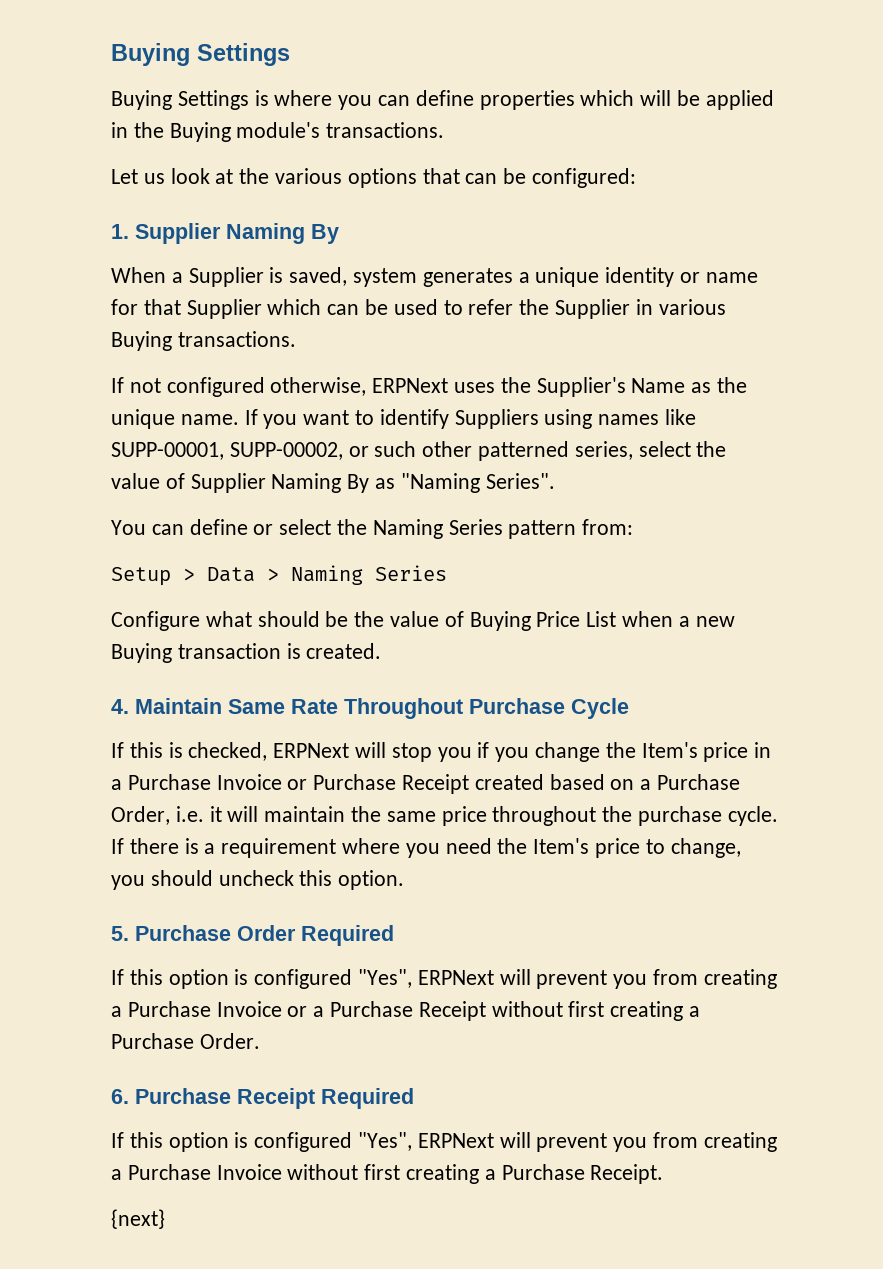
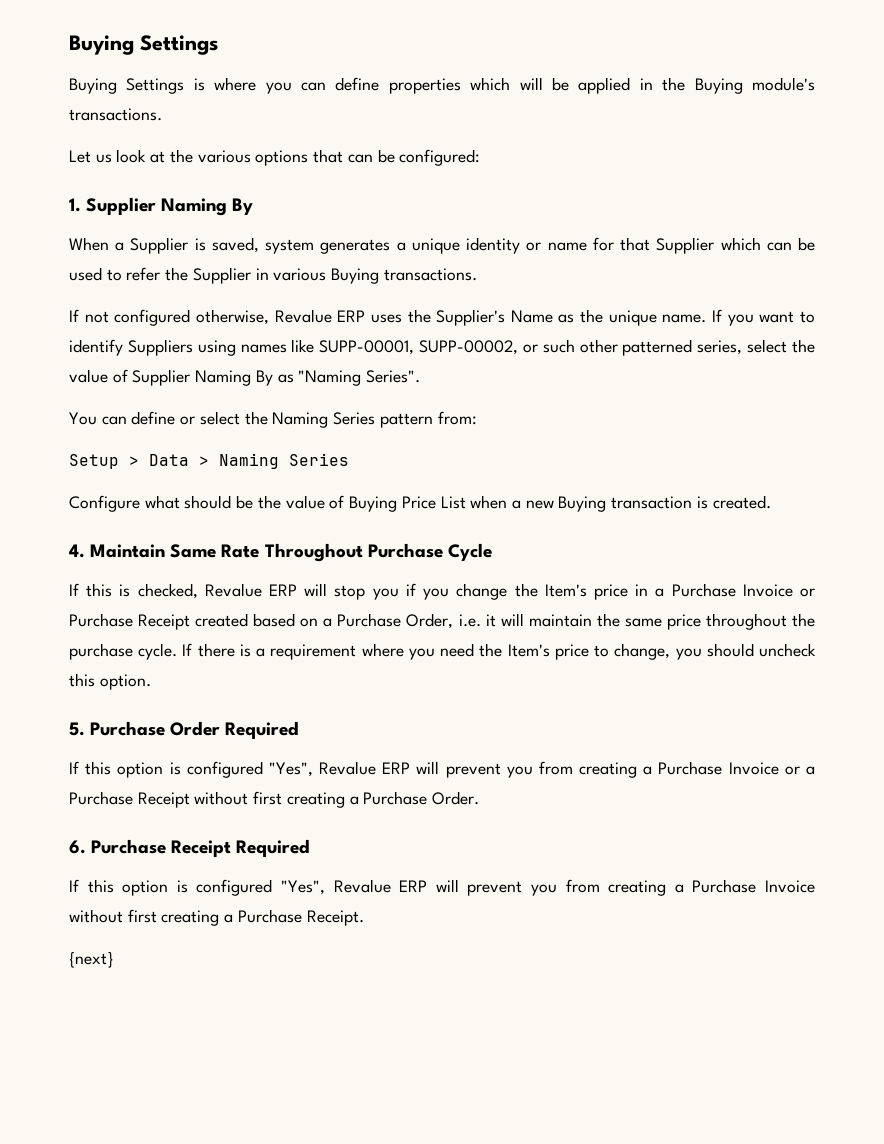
- If not configured otherwise, ERPNext uses the Supplier's Name as the unique name.
+ If not configured otherwise, Revalue ERP uses the Supplier's Name as the unique name.
- If this is checked, ERPNext will stop you if you change the Item's price in a Purchase Invoice or Purchase Receipt created based on a Purchase Order, i.e. it will maintain the same price throughout the purchase cycle.
+ If this is checked, Revalue ERP will stop you if you change the Item's price in a Purchase Invoice or Purchase Receipt created based on a Purchase Order, i.e. it will maintain the same price throughout the purchase cycle.
- If this option is configured "Yes", ERPNext will prevent you from creating a Purchase Invoice or a Purchase Receipt without first creating a Purchase Order.
+ If this option is configured "Yes", Revalue ERP will prevent you from creating a Purchase Invoice or a Purchase Receipt without first creating a Purchase Order.
- If this option is configured "Yes", ERPNext will prevent you from creating a Purchase Invoice without first creating a Purchase Receipt.
+ If this option is configured "Yes", Revalue ERP will prevent you from creating a Purchase Invoice without first creating a Purchase Receipt.

